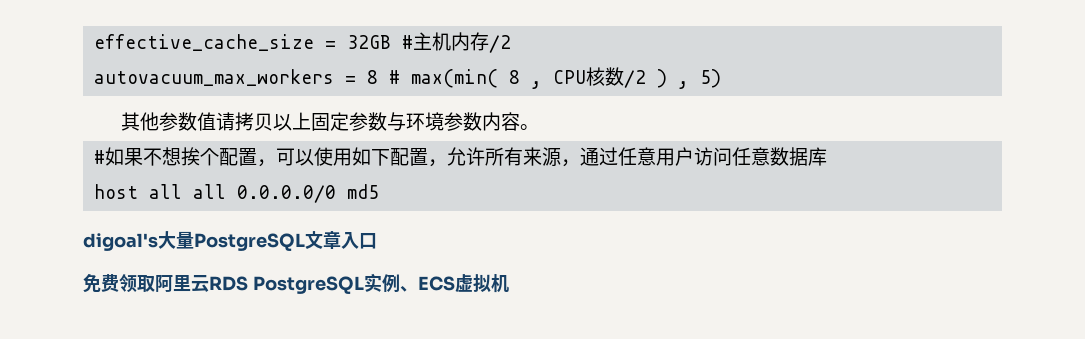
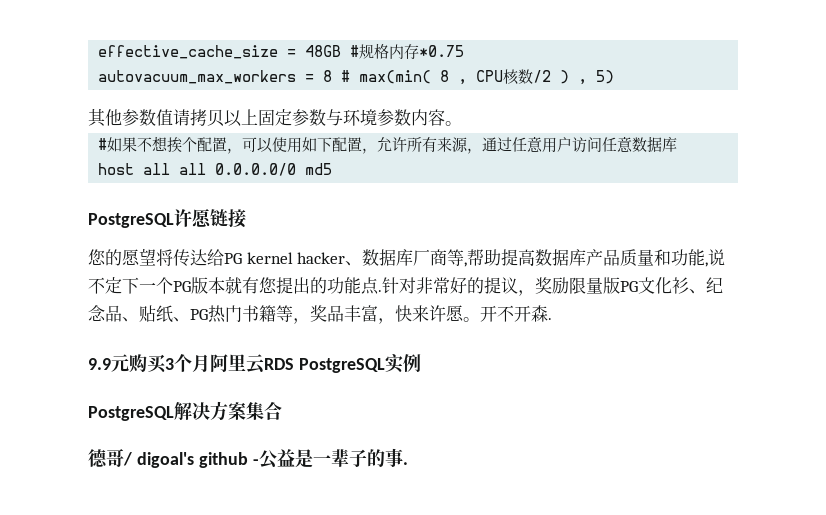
- effective_cache_size = 32GB #主机内存/2
+ effective_cache_size = 48GB #规格内存*0.75
- digoal's大量PostgreSQL文章入口
- 免费领取阿里云RDS PostgreSQL实例、ECS虚拟机
+ PostgreSQL许愿链接
+ 您的愿望将传达给PG kernel hacker、数据库厂商等,帮助提高数据库产品质量和功能,说不定下一个PG版本就有您提出的功能点.针对非常好的提议，奖励限量版PG文化衫、纪念品、贴纸、PG热门书籍等，奖品丰富，快来许愿。开不开森.
+ 9.9元购买3个月阿里云RDS PostgreSQL实例
+ PostgreSQL解决方案集合
+ 德哥/ digoal's github -公益是一辈子的事.

